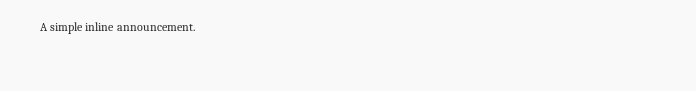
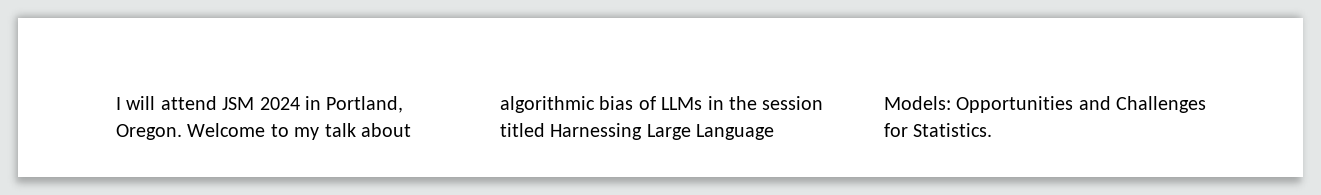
- A simple inline announcement.
+ I will attend JSM 2024 in Portland, Oregon. Welcome to my talk about algorithmic bias of LLMs in the session titled Harnessing Large Language Models: Opportunities and Challenges for Statistics.

